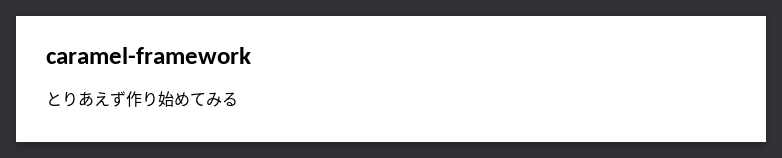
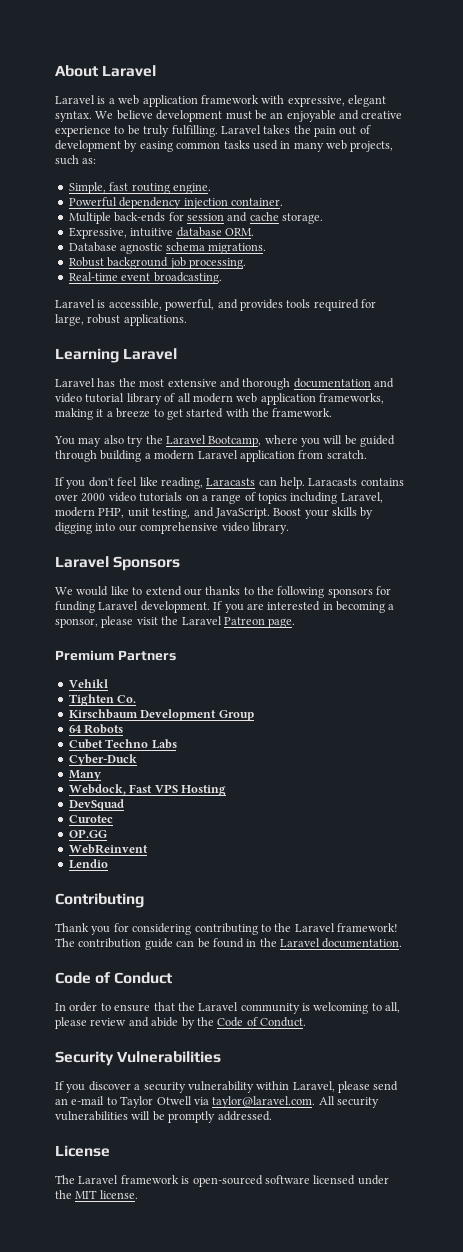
- caramel-framework
- とりあえず作り始めてみる
+ About Laravel
+ Laravel is a web application framework with expressive, elegant syntax. We believe development must be an enjoyable and creative experience to be truly fulfilling. Laravel takes the pain out of development by easing common tasks used in many web projects, such as:
+ Simple, fast routing engine.
+ Powerful dependency injection container.
+ Multiple back-ends for session and cache storage.
+ Expressive, intuitive database ORM.
+ Database agnostic schema migrations.
+ Robust background job processing.
+ Real-time event broadcasting.
+ Laravel is accessible, powerful, and provides tools required for large, robust applications.
+ Learning Laravel
+ Laravel has the most extensive and thorough documentation and video tutorial library of all modern web application frameworks, making it a breeze to get started with the framework.
+ You may also try the Laravel Bootcamp, where you will be guided through building a modern Laravel application from scratch.
+ If you don't feel like reading, Laracasts can help. Laracasts contains over 2000 video tutorials on a range of topics including Laravel, modern PHP, unit testing, and JavaScript. Boost your skills by digging into our comprehensive video library.
+ Laravel Sponsors
+ We would like to extend our thanks to the following sponsors for funding Laravel development. If you are interested in becoming a sponsor, please visit the Laravel Patreon page.
+ Premium Partners
+ Vehikl
+ Tighten Co.
+ Kirschbaum Development Group
+ 64 Robots
+ Cubet Techno Labs
+ Cyber-Duck
+ Many
+ Webdock, Fast VPS Hosting
+ DevSquad
+ Curotec
+ OP.GG
+ WebReinvent
+ Lendio
+ Contributing
+ Thank you for considering contributing to the Laravel framework! The contribution guide can be found in the Laravel documentation.
+ Code of Conduct
+ In order to ensure that the Laravel community is welcoming to all, please review and abide by the Code of Conduct.
+ Security Vulnerabilities
+ If you discover a security vulnerability within Laravel, please send an e-mail to Taylor Otwell via taylor@laravel.com. All security vulnerabilities will be promptly addressed.
+ License
+ The Laravel framework is open-sourced software licensed under the MIT license.

